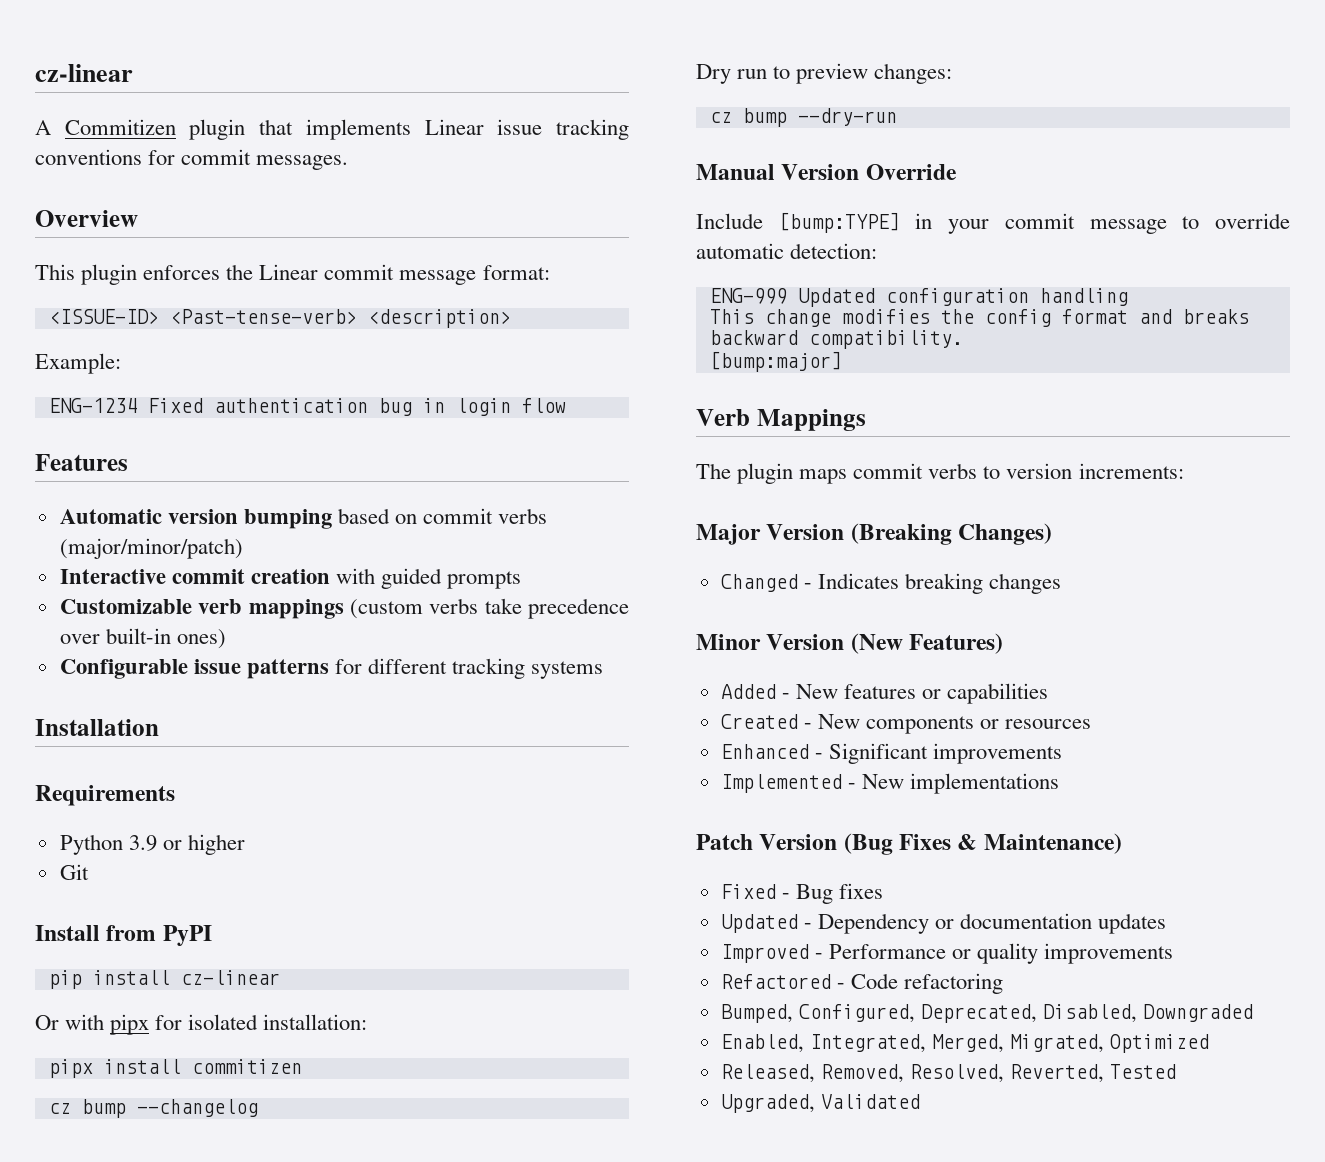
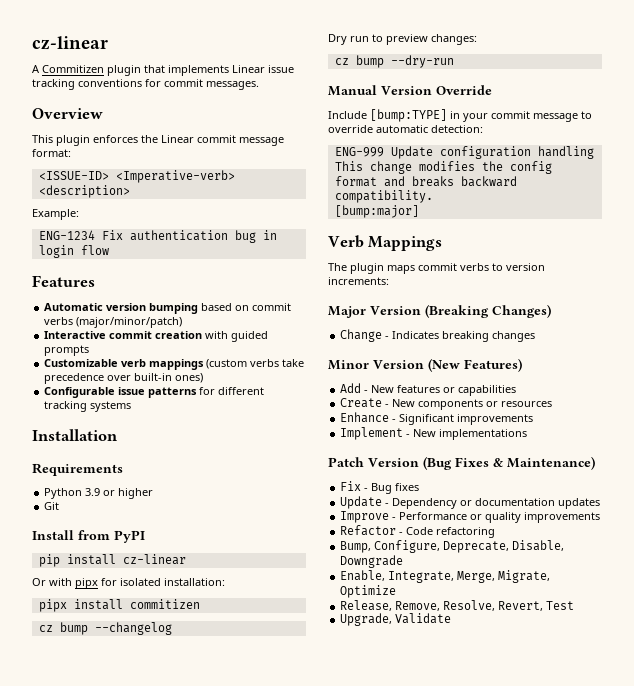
- <ISSUE-ID> <Past-tense-verb> <description>
+ <ISSUE-ID> <Imperative-verb> <description>
- ENG-1234 Fixed authentication bug in login flow
+ ENG-1234 Fix authentication bug in login flow
- ENG-999 Updated configuration handling
+ ENG-999 Update configuration handling
- Changed - Indicates breaking changes
+ Change - Indicates breaking changes
- Added - New features or capabilities
+ Add - New features or capabilities
- Created - New components or resources
+ Create - New components or resources
- Enhanced - Significant improvements
+ Enhance - Significant improvements
- Implemented - New implementations
+ Implement - New implementations
- Fixed - Bug fixes
+ Fix - Bug fixes
- Updated - Dependency or documentation updates
+ Update - Dependency or documentation updates
- Improved - Performance or quality improvements
+ Improve - Performance or quality improvements
- Refactored - Code refactoring
+ Refactor - Code refactoring
- Bumped, Configured, Deprecated, Disabled, Downgraded
- Enabled, Integrated, Merged, Migrated, Optimized
- Released, Removed, Resolved, Reverted, Tested
- Upgraded, Validated
+ Bump, Configure, Deprecate, Disable, Downgrade
+ Enable, Integrate, Merge, Migrate, Optimize
+ Release, Remove, Resolve, Revert, Test
+ Upgrade, Validate

